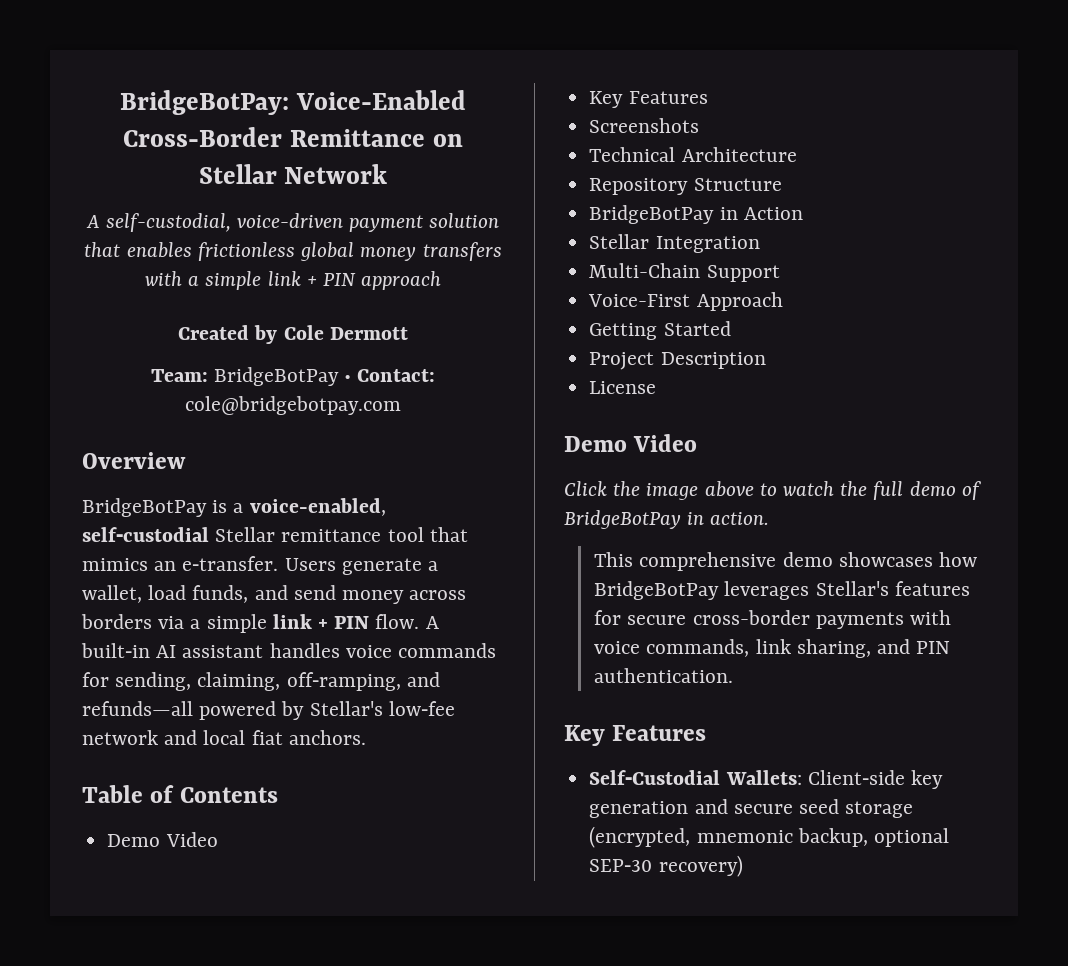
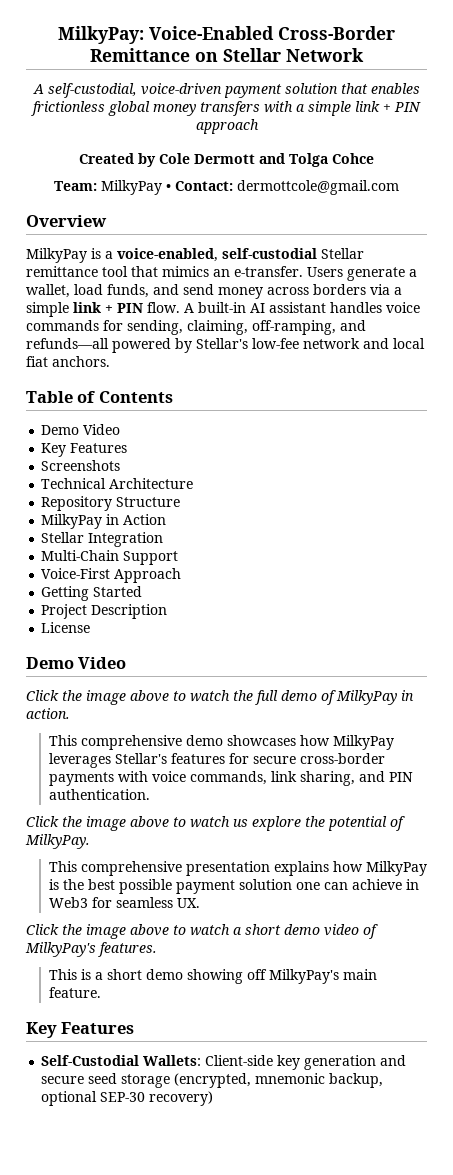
- BridgeBotPay: Voice-Enabled Cross-Border Remittance on Stellar Network
+ MilkyPay: Voice-Enabled Cross-Border Remittance on Stellar Network
- Created by Cole Dermott
+ Created by Cole Dermott and Tolga Cohce
- Team: BridgeBotPay • Contact: cole@bridgebotpay.com
+ Team: MilkyPay • Contact: dermottcole@gmail.com
- BridgeBotPay is a voice-enabled, self‑custodial Stellar remittance tool that mimics an e‑transfer.
+ MilkyPay is a voice-enabled, self‑custodial Stellar remittance tool that mimics an e‑transfer.
- BridgeBotPay in Action
+ MilkyPay in Action
- Click the image above to watch the full demo of BridgeBotPay in action.
+ Click the image above to watch the full demo of MilkyPay in action.
- This comprehensive demo showcases how BridgeBotPay leverages Stellar's features for secure cross-border payments with voice commands, link sharing, and PIN authentication.
+ This comprehensive demo showcases how MilkyPay leverages Stellar's features for secure cross-border payments with voice commands, link sharing, and PIN authentication.
+ Click the image above to watch us explore the potential of MilkyPay.
+ This comprehensive presentation explains how MilkyPay is the best possible payment solution one can achieve in Web3 for seamless UX.
+ Click the image above to watch a short demo video of MilkyPay's features.
+ This is a short demo showing off MilkyPay's main feature.

